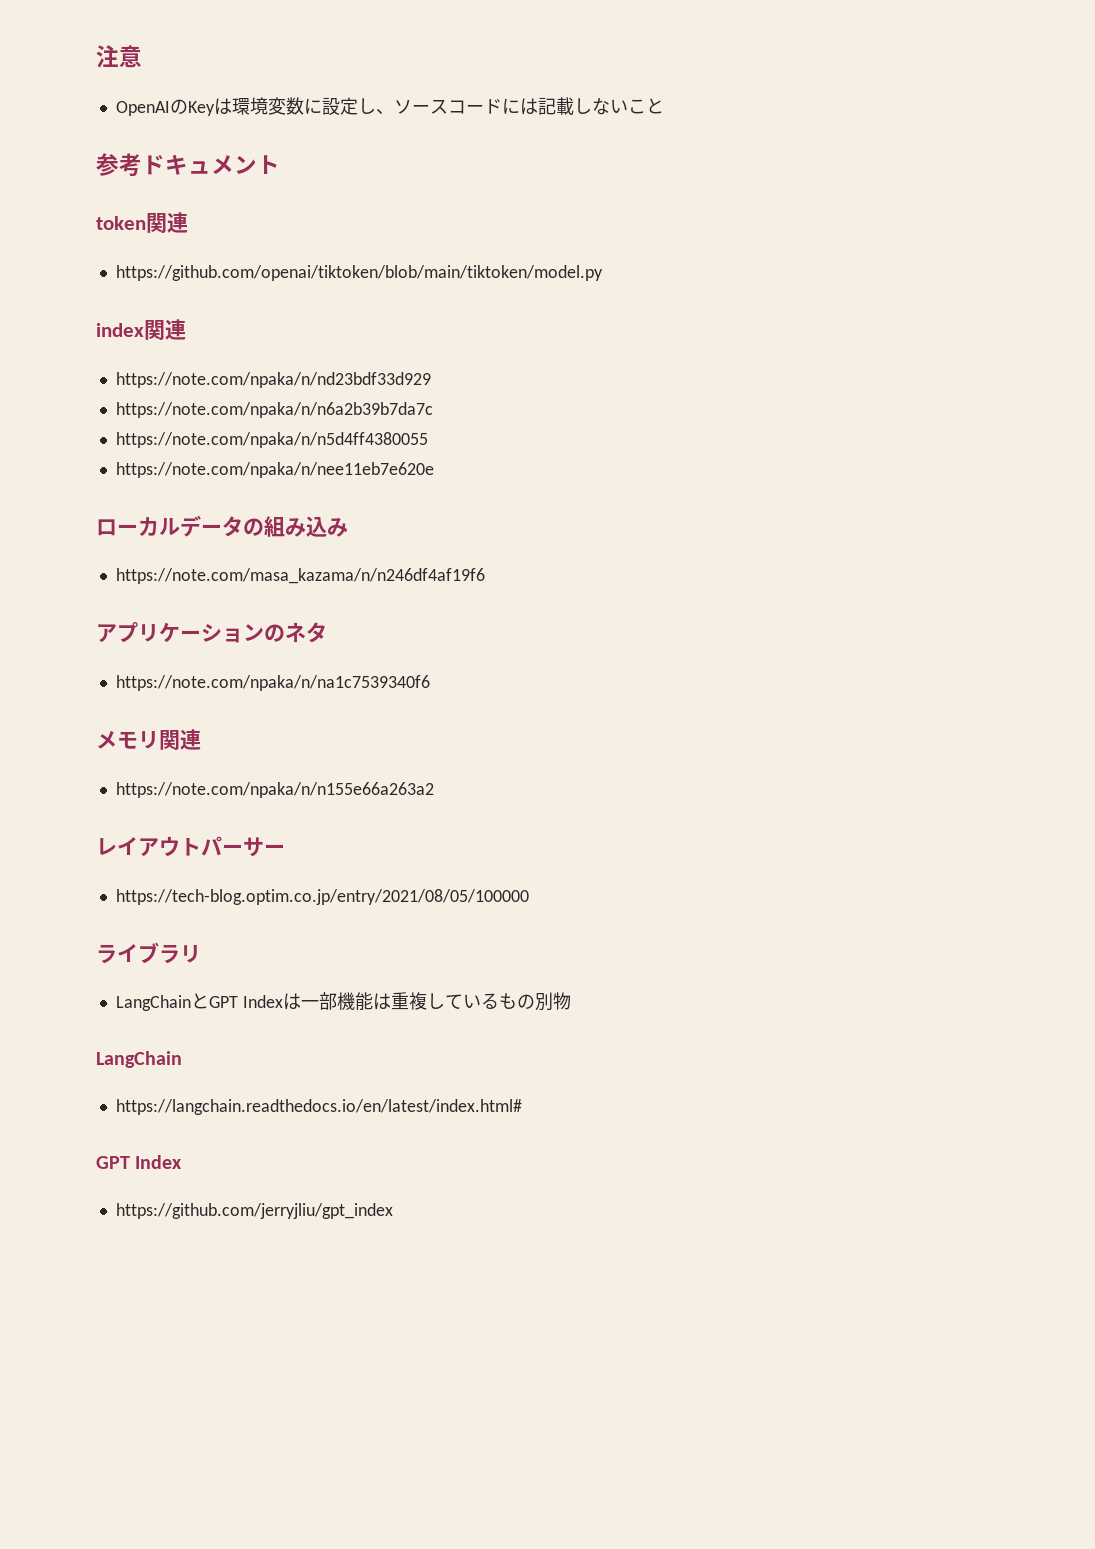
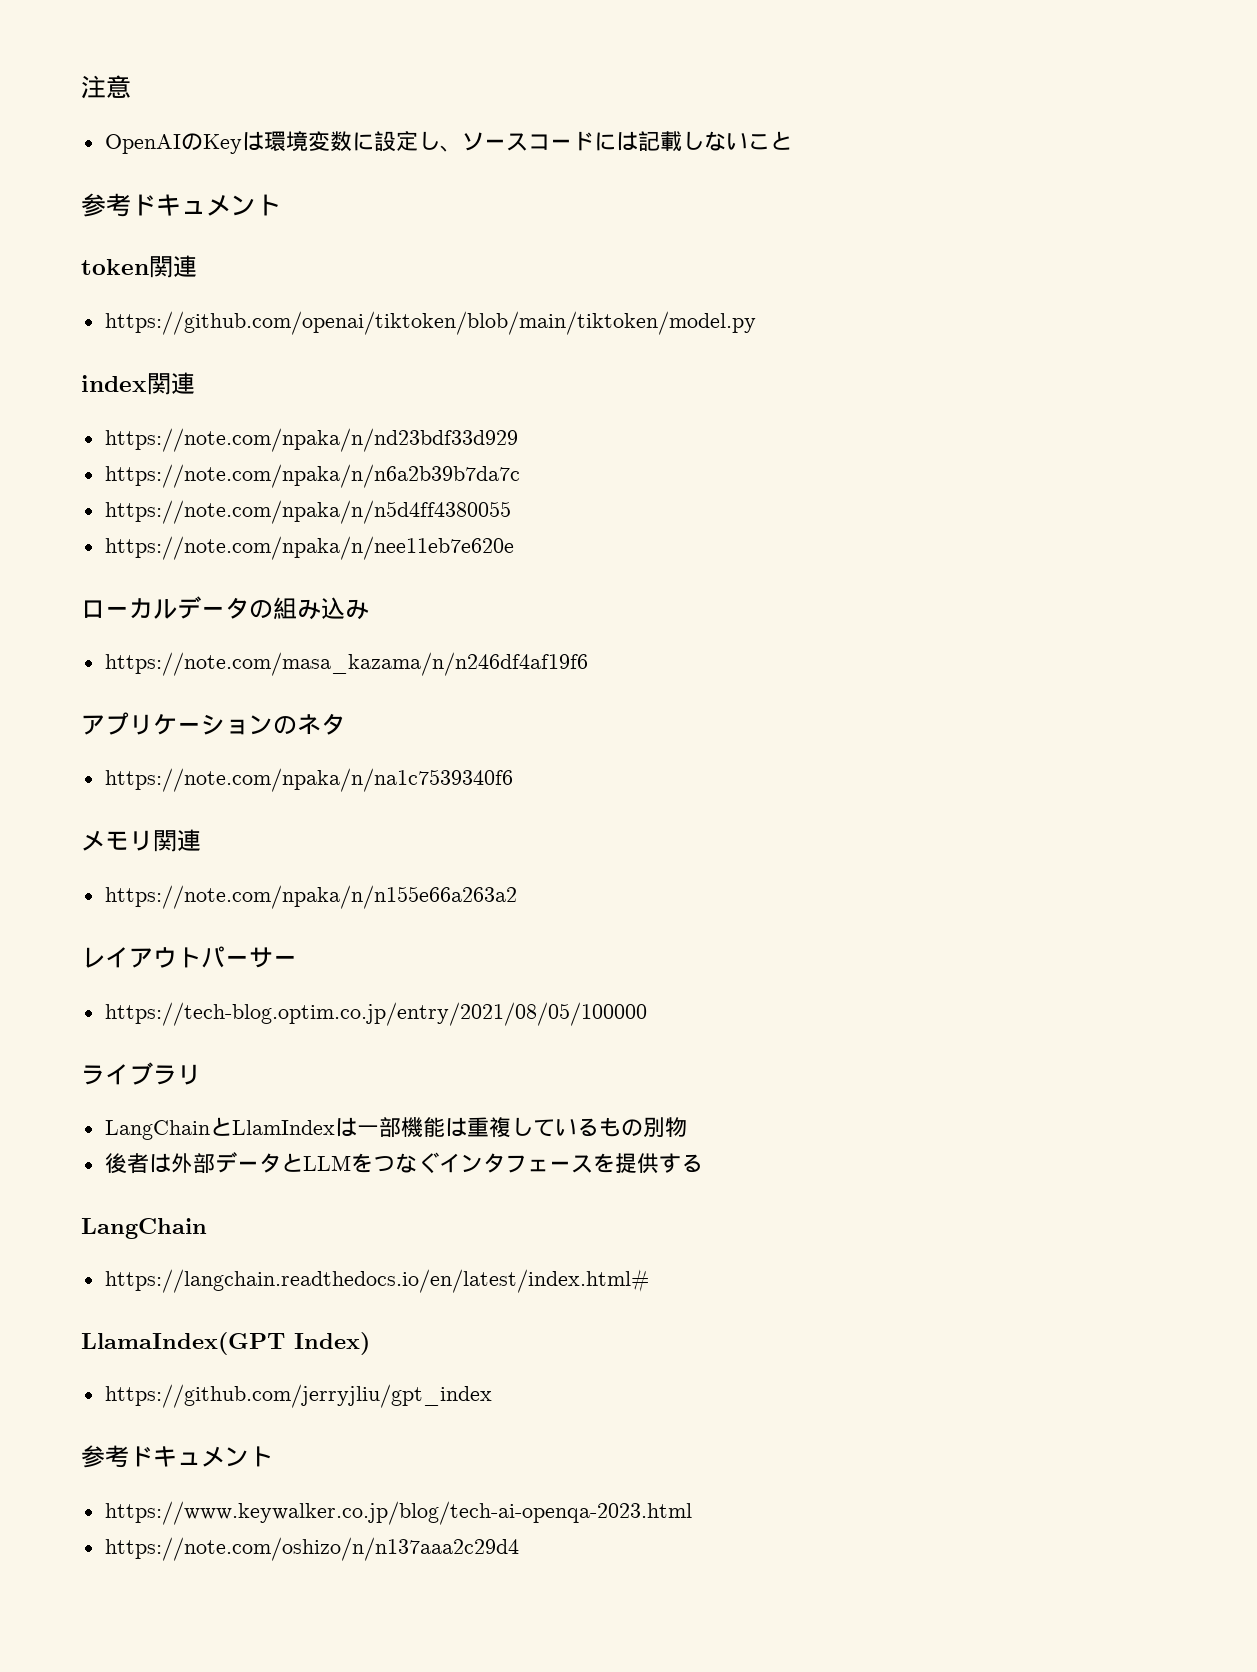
- LangChainとGPT Indexは一部機能は重複しているもの別物
+ LangChainとLlamIndexは一部機能は重複しているもの別物
+ 後者は外部データとLLMをつなぐインタフェースを提供する
  https://langchain.readthedocs.io/en/latest/index.html#
- GPT Index
+ LlamaIndex(GPT Index)
  https://github.com/jerryjliu/gpt_index
+ 参考ドキュメント
+ https://www.keywalker.co.jp/blog/tech-ai-openqa-2023.html
+ https://note.com/oshizo/n/n137aaa2c29d4

